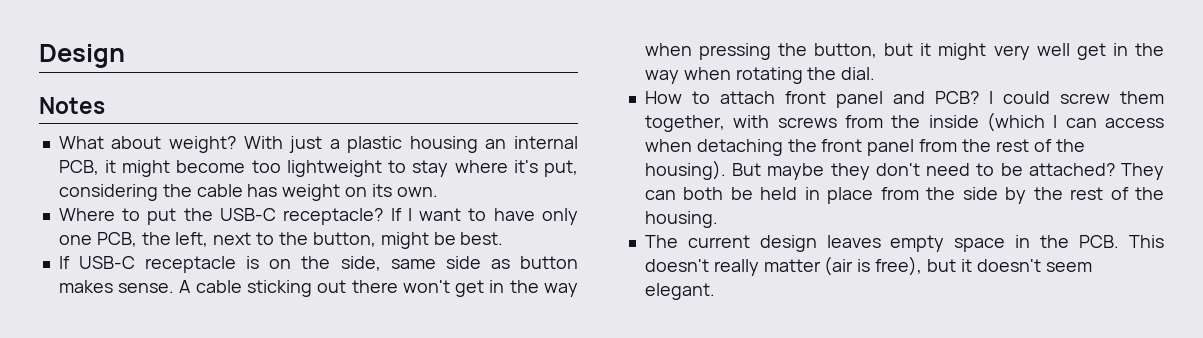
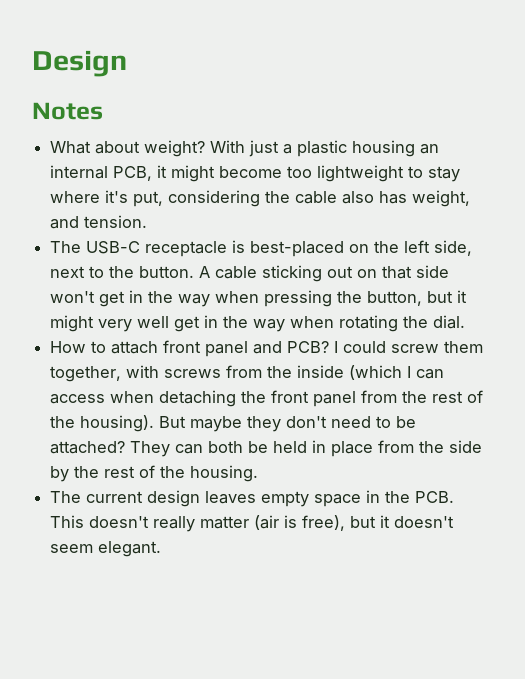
- With just a plastic housing an internal PCB, it might become too lightweight to stay where it's put, considering the cable has weight on its own.
- Where to put the USB-C receptacle? If I want to have only one PCB, the left, next to the button, might be best.
- If USB-C receptacle is on the side, same side as button makes sense.
+ With just a plastic housing an internal PCB, it might become too lightweight to stay where it's put, considering the cable also has weight, and tension.
+ The USB-C receptacle is best-placed on the left side, next to the button.
- A cable sticking out there won't get in the way when pressing the button, but it might very well get in the way when rotating the dial.
+ A cable sticking out on that side won't get in the way when pressing the button, but it might very well get in the way when rotating the dial.

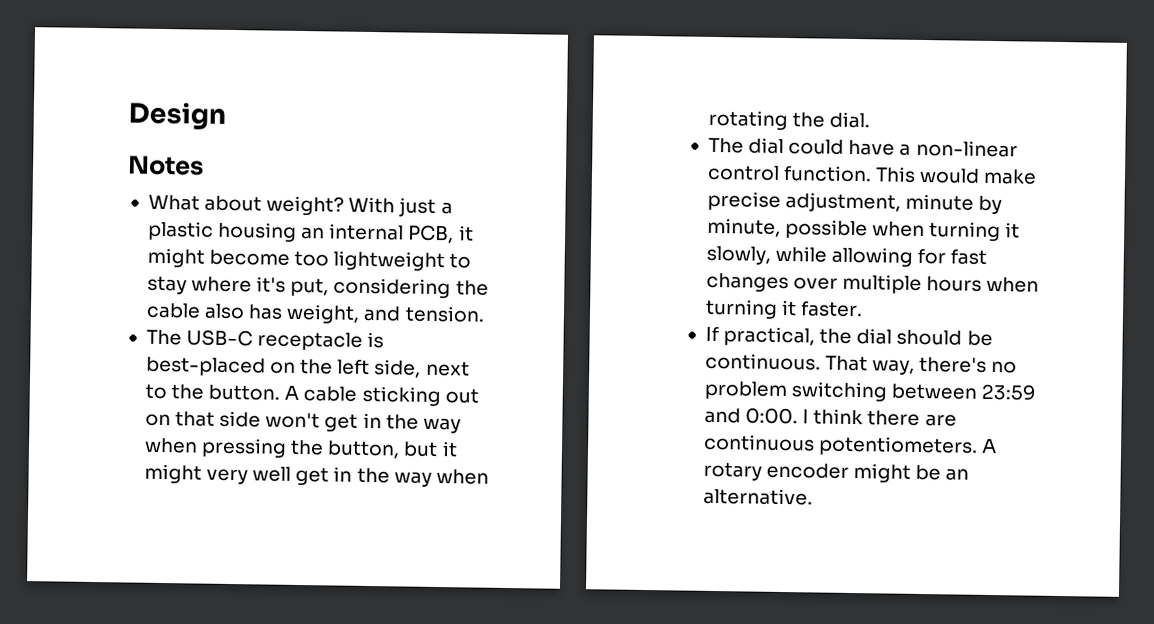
- How to attach front panel and PCB? I could screw them together, with screws from the inside (which I can access when detaching the front panel from the rest of the housing). But maybe they don't need to be attached? They can both be held in place from the side by the rest of the housing.
- The current design leaves empty space in the PCB. This doesn't really matter (air is free), but it doesn't seem elegant.
+ The dial could have a non-linear control function. This would make precise adjustment, minute by minute, possible when turning it slowly, while allowing for fast changes over multiple hours when turning it faster.
+ If practical, the dial should be continuous. That way, there's no problem switching between 23:59 and 0:00. I think there are continuous potentiometers. A rotary encoder might be an alternative.

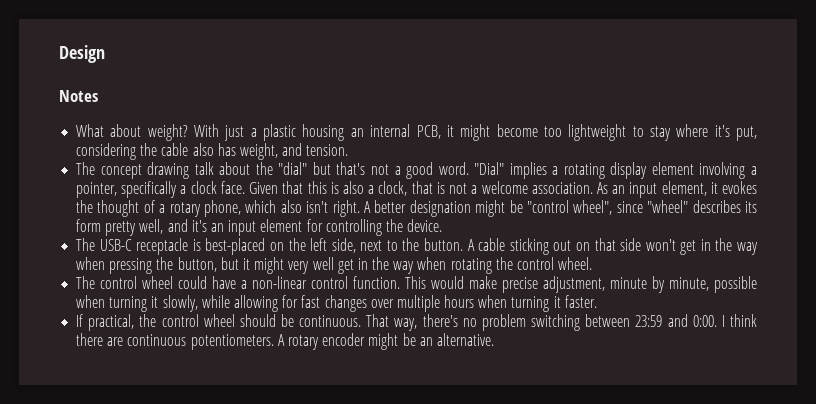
+ The concept drawing talk about the "dial" but that's not a good word. "Dial" implies a rotating display element involving a pointer, specifically a clock face. Given that this is also a clock, that is not a welcome association. As an input element, it evokes the thought of a rotary phone, which also isn't right. A better designation might be "control wheel", since "wheel" describes its form pretty well, and it's an input element for controlling the device.
- A cable sticking out on that side won't get in the way when pressing the button, but it might very well get in the way when rotating the dial.
- The dial could have a non-linear control function.
+ A cable sticking out on that side won't get in the way when pressing the button, but it might very well get in the way when rotating the control wheel.
+ The control wheel could have a non-linear control function.
- If practical, the dial should be continuous.
+ If practical, the control wheel should be continuous.

